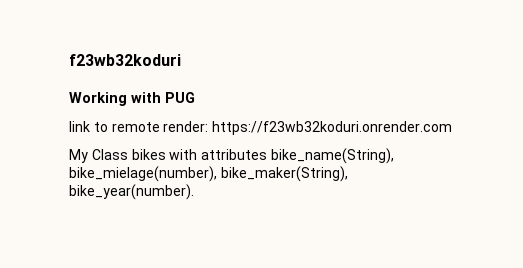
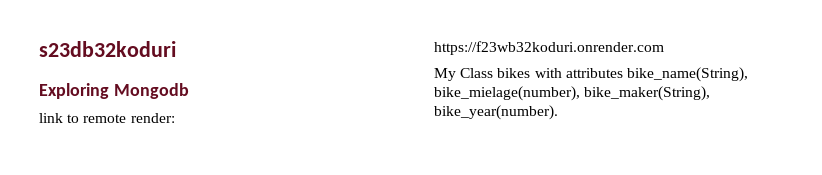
- f23wb32koduri
- Working with PUG
+ s23db32koduri
+ Exploring Mongodb

